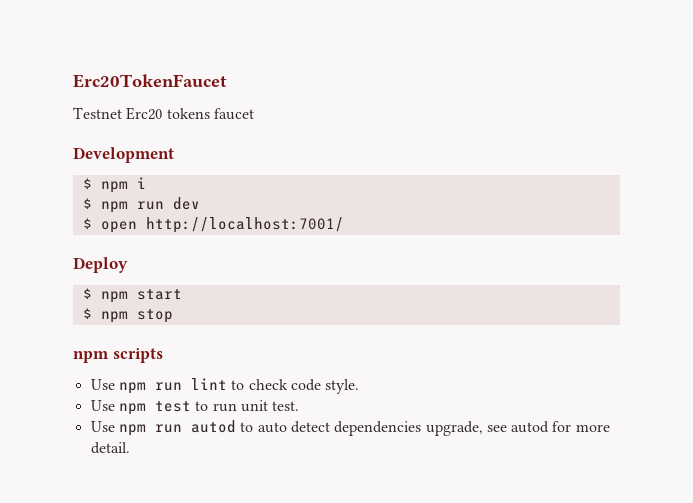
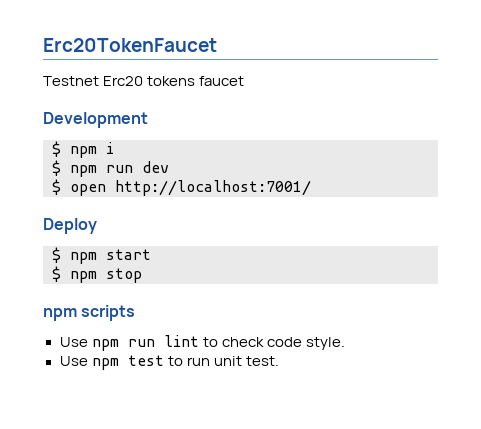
- Use npm run autod to auto detect dependencies upgrade, see autod for more detail.

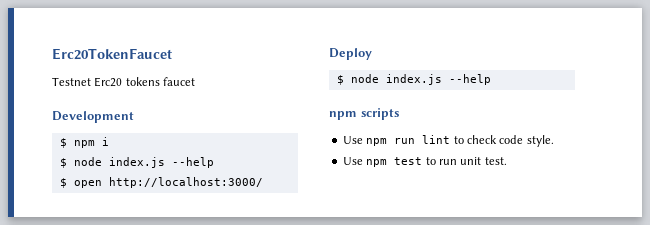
  $ npm i
- $ npm run dev
+ $ node index.js --help
- $ open http://localhost:7001/
+ $ open http://localhost:3000/
  Deploy
- $ npm start
- $ npm stop
+ $ node index.js --help

